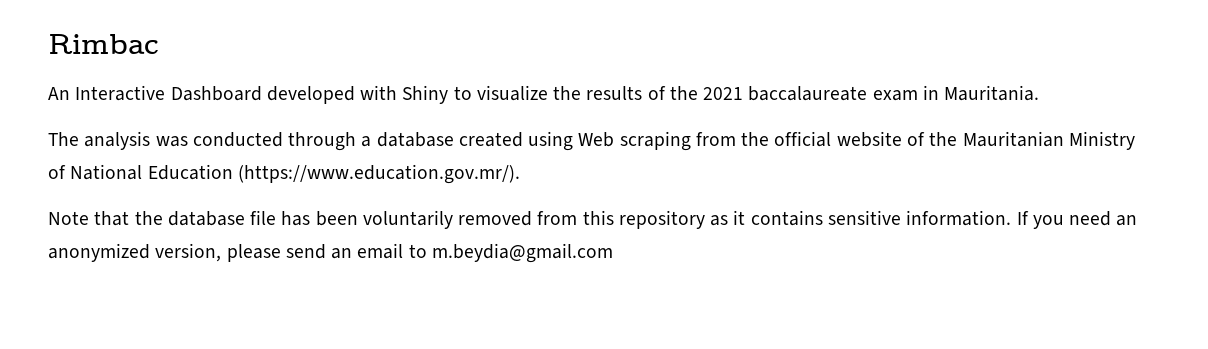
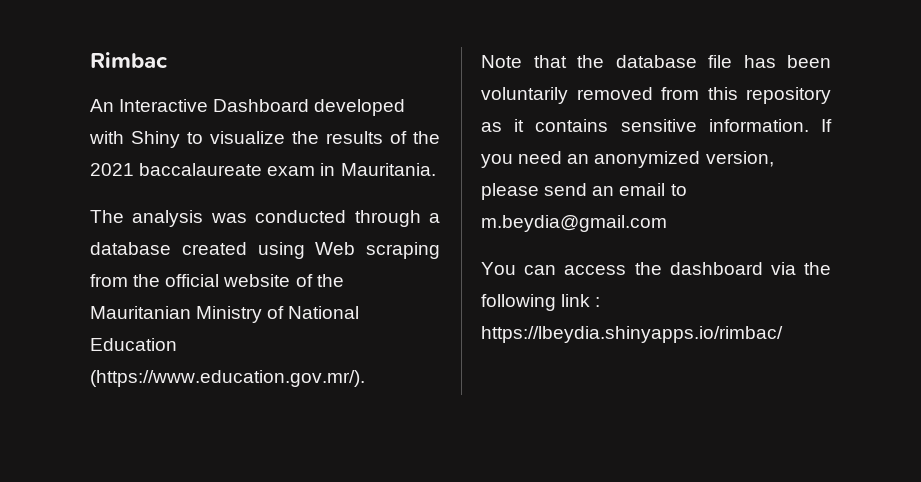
+ You can access the dashboard via the following link : https://lbeydia.shinyapps.io/rimbac/

